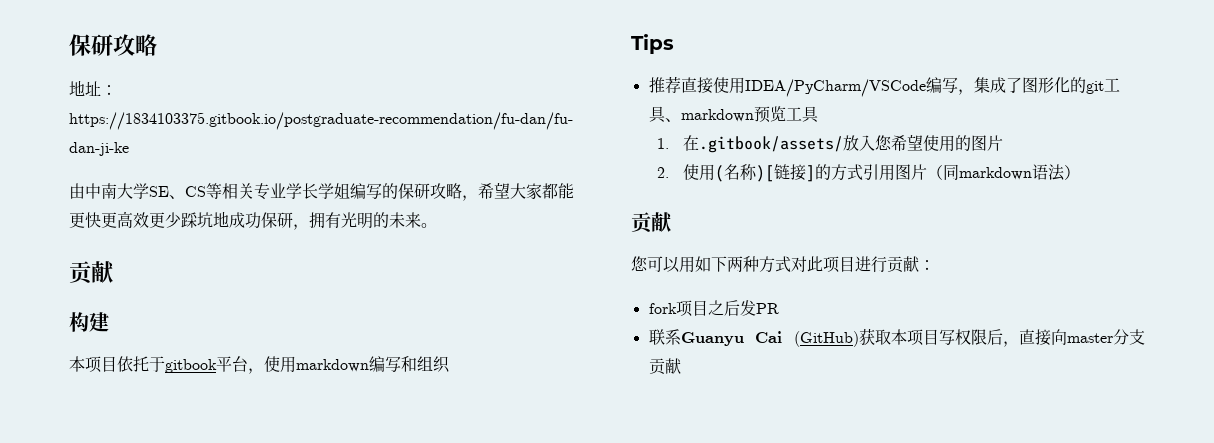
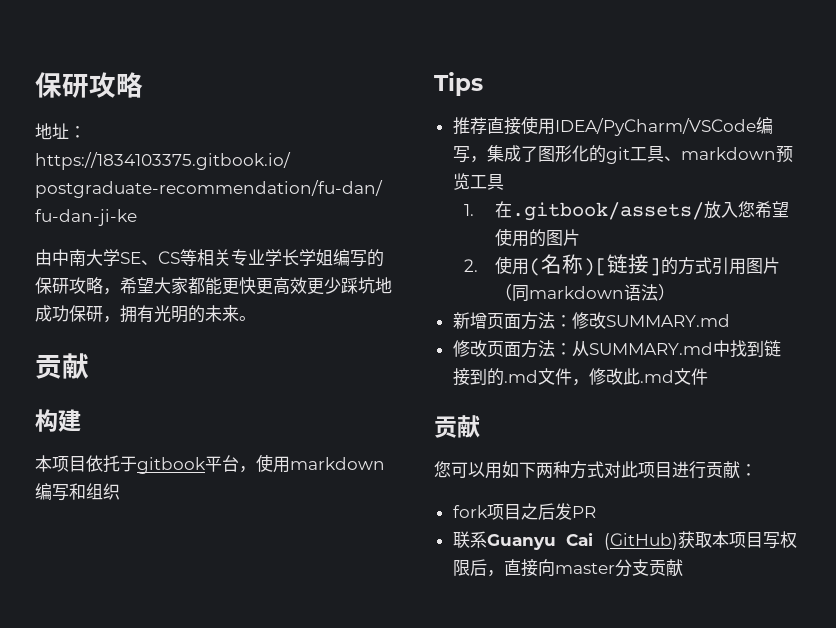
+ 新增页面方法：修改SUMMARY.md
+ 修改页面方法：从SUMMARY.md中找到链接到的.md文件，修改此.md文件

